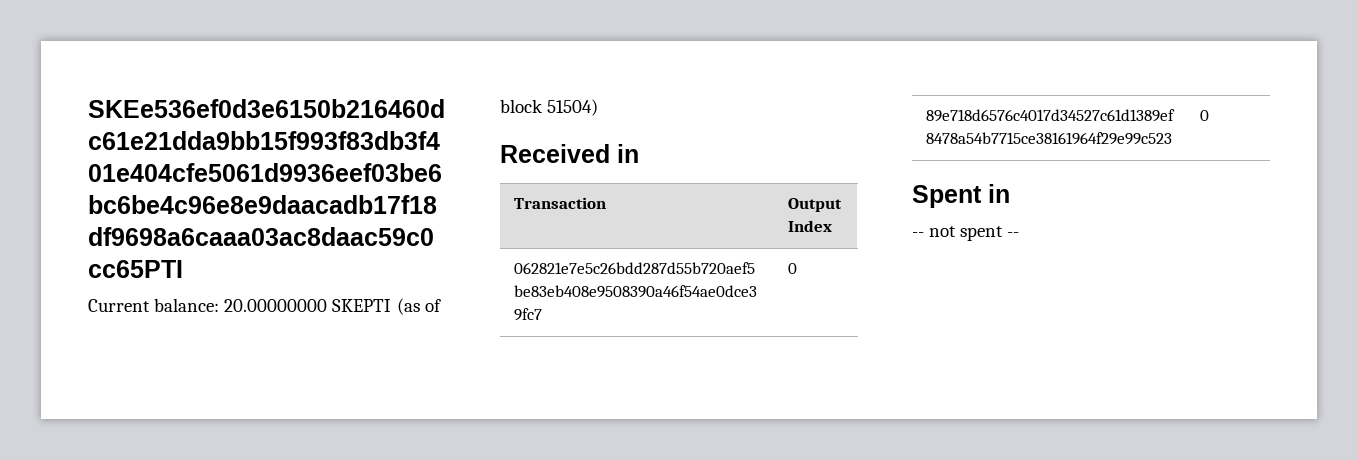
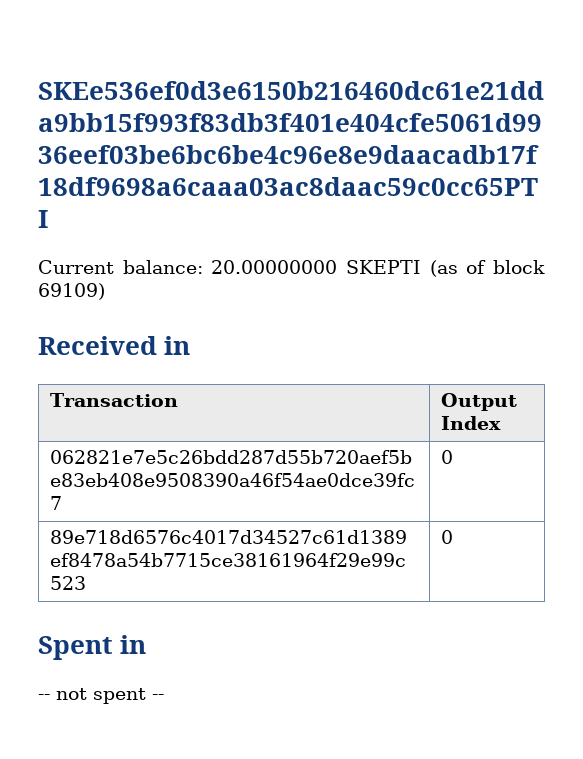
- Current balance: 20.00000000 SKEPTI (as of block 51504)
+ Current balance: 20.00000000 SKEPTI (as of block 69109)

